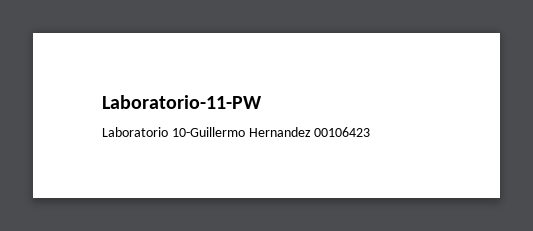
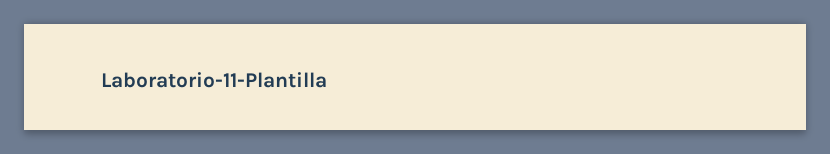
- Laboratorio-11-PW
- Laboratorio 10-Guillermo Hernandez 00106423
+ Laboratorio-11-Plantilla

